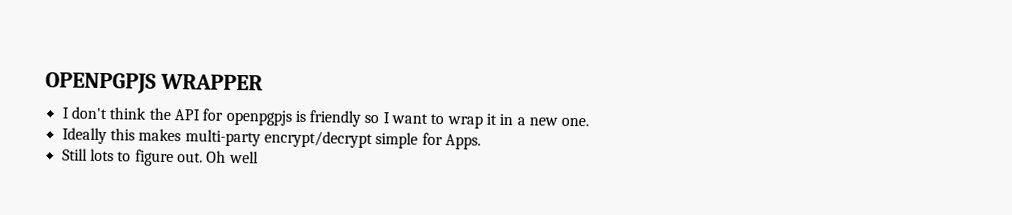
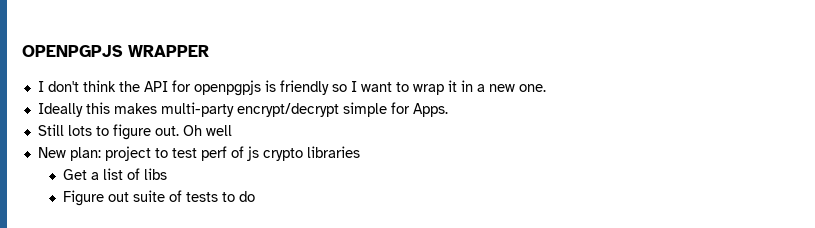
+ New plan: project to test perf of js crypto libraries
+ Get a list of libs
+ Figure out suite of tests to do

